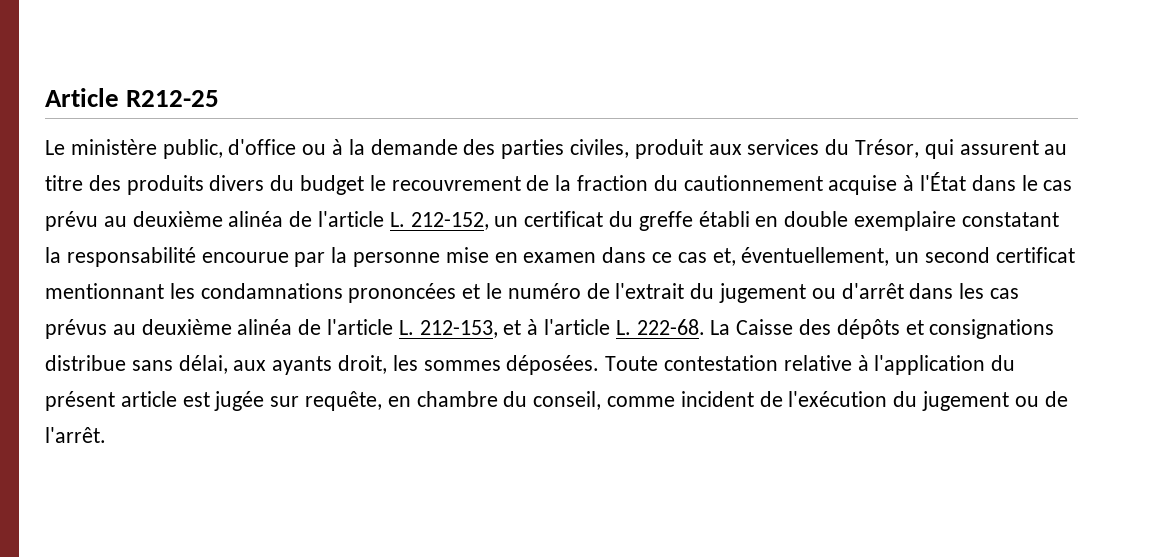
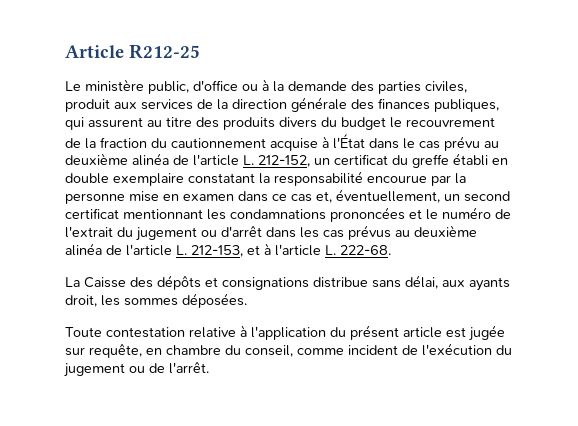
- Le ministère public, d'office ou à la demande des parties civiles, produit aux services du Trésor, qui assurent au titre des produits divers du budget le recouvrement de la fraction du cautionnement acquise à l'État dans le cas prévu au deuxième alinéa de l'article L. 212-152, un certificat du greffe établi en double exemplaire constatant la responsabilité encourue par la personne mise en examen dans ce cas et, éventuellement, un second certificat mentionnant les condamnations prononcées et le numéro de l'extrait du jugement ou d'arrêt dans les cas prévus au deuxième alinéa de l'article L. 212-153, et à l'article L. 222-68. La Caisse des dépôts et consignations distribue sans délai, aux ayants droit, les sommes déposées. Toute contestation relative à l'application du présent article est jugée sur requête, en chambre du conseil, comme incident de l'exécution du jugement ou de l'arrêt.
+ Le ministère public, d'office ou à la demande des parties civiles, produit aux services de la direction générale des finances publiques, qui assurent au titre des produits divers du budget le recouvrement de la fraction du cautionnement acquise à l'État dans le cas prévu au deuxième alinéa de l'article L. 212-152, un certificat du greffe établi en double exemplaire constatant la responsabilité encourue par la personne mise en examen dans ce cas et, éventuellement, un second certificat mentionnant les condamnations prononcées et le numéro de l'extrait du jugement ou d'arrêt dans les cas prévus au deuxième alinéa de l'article L. 212-153, et à l'article L. 222-68.
+ La Caisse des dépôts et consignations distribue sans délai, aux ayants droit, les sommes déposées.
+ Toute contestation relative à l'application du présent article est jugée sur requête, en chambre du conseil, comme incident de l'exécution du jugement ou de l'arrêt.

